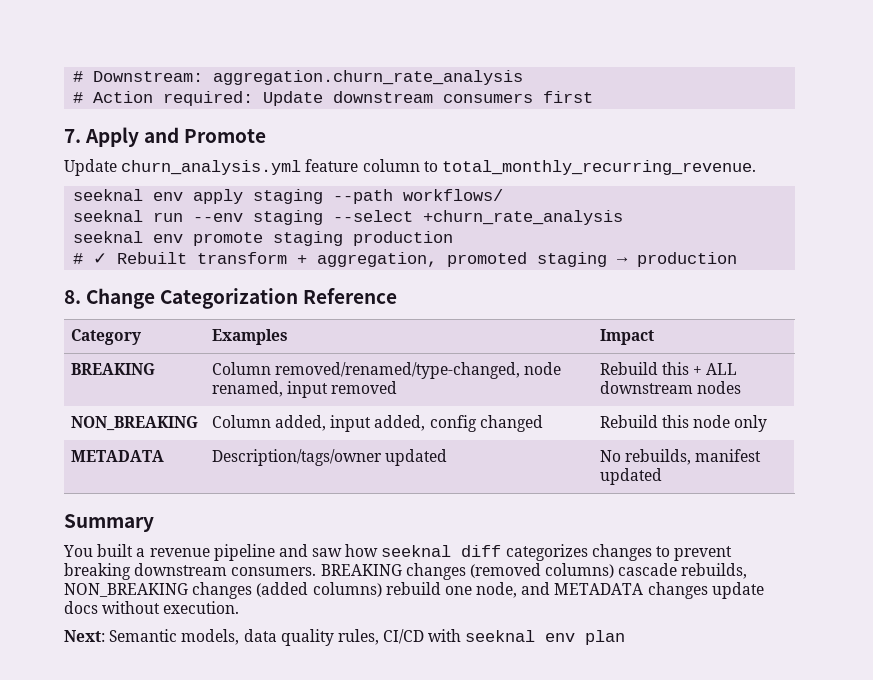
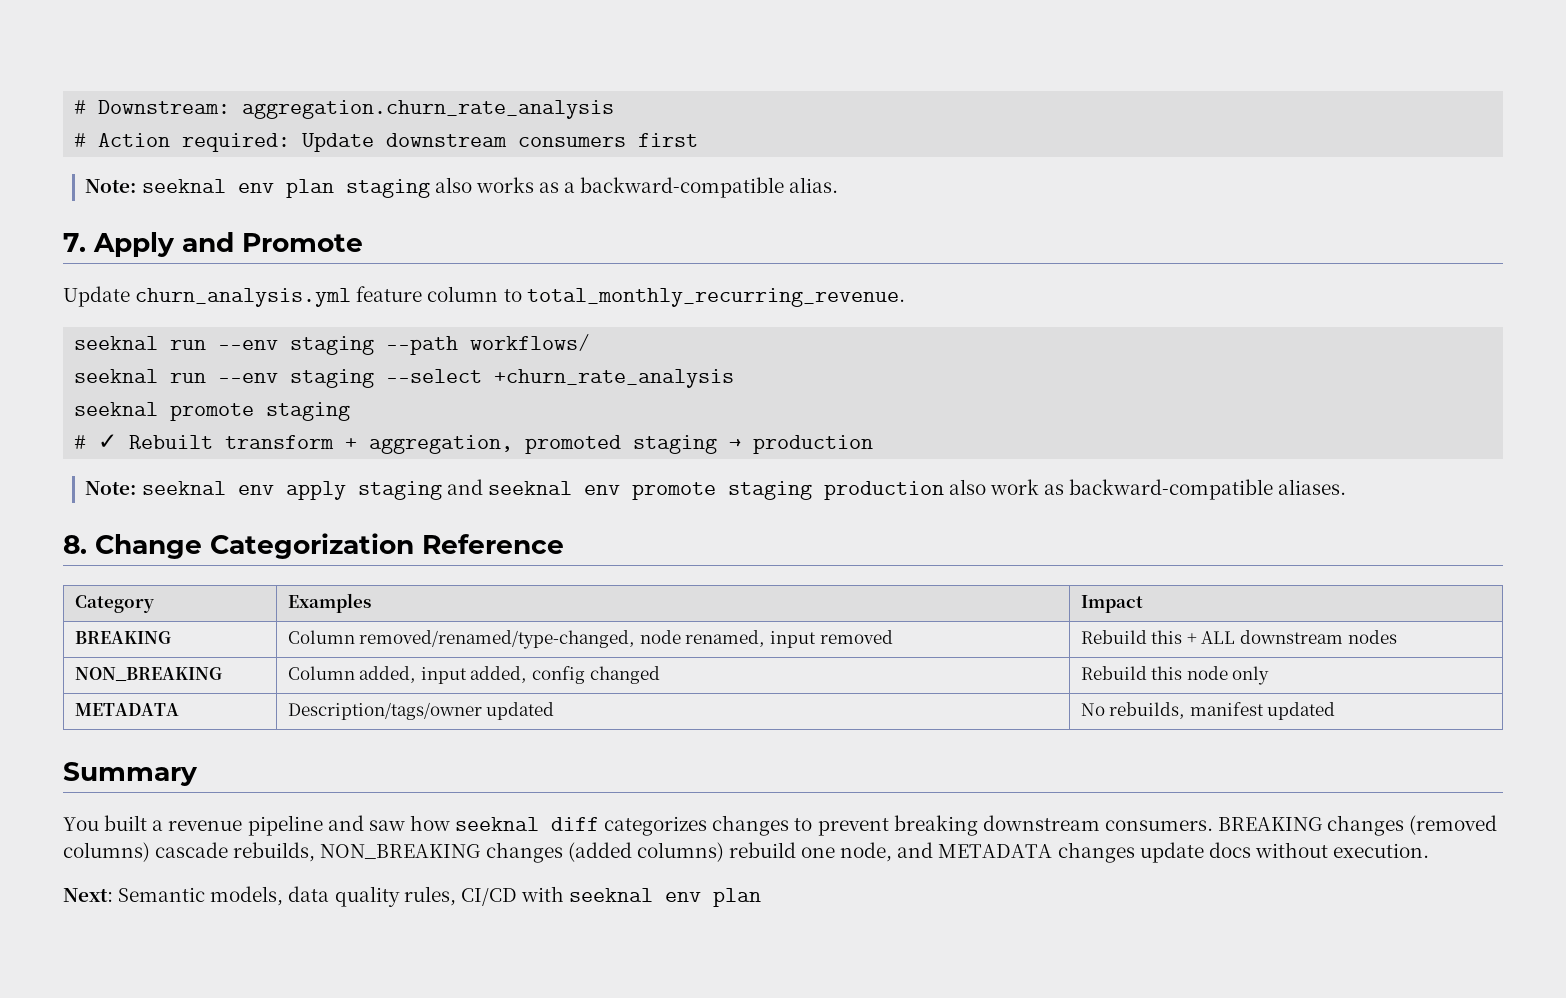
+ Note: seeknal env plan staging also works as a backward-compatible alias.
- seeknal env apply staging --path workflows/
+ seeknal run --env staging --path workflows/
- seeknal env promote staging production
+ seeknal promote staging
+ Note: seeknal env apply staging and seeknal env promote staging production also work as backward-compatible aliases.

